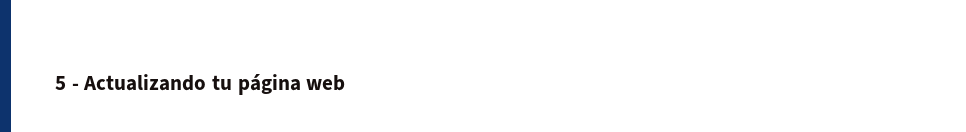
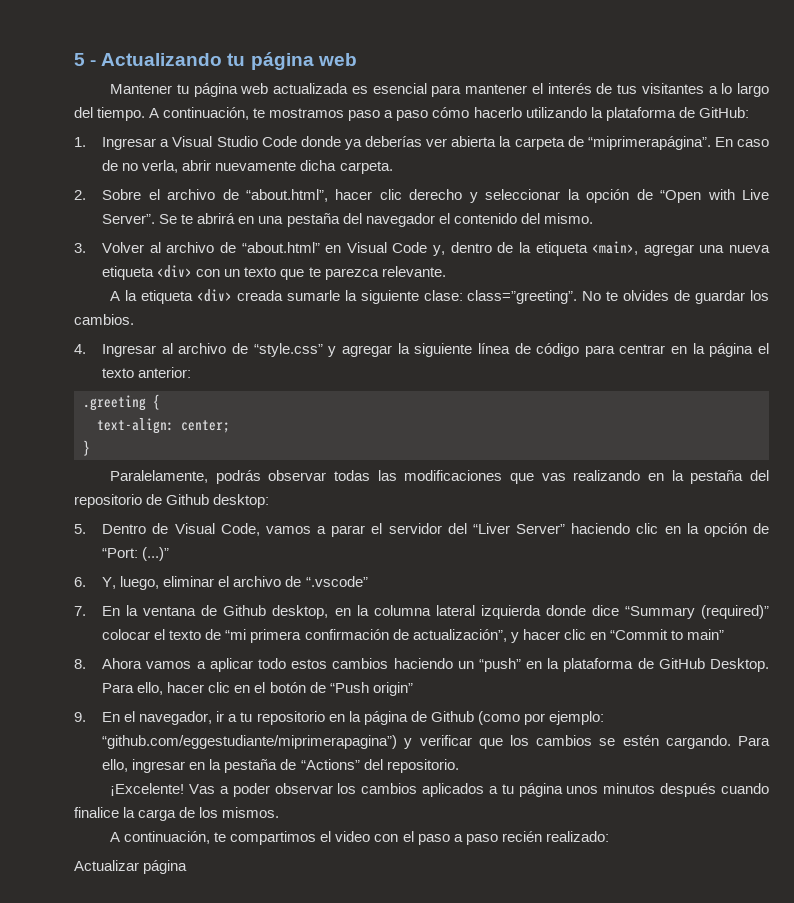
+ Mantener tu página web actualizada es esencial para mantener el interés de tus visitantes a lo largo del tiempo. A continuación, te mostramos paso a paso cómo hacerlo utilizando la plataforma de GitHub:
+ 1. Ingresar a Visual Studio Code donde ya deberías ver abierta la carpeta de “miprimerapágina”. En caso de no verla, abrir nuevamente dicha carpeta.
+ 2. Sobre el archivo de “about.html”, hacer clic derecho y seleccionar la opción de “Open with Live Server”. Se te abrirá en una pestaña del navegador el contenido del mismo.
+ 3. Volver al archivo de “about.html” en Visual Code y, dentro de la etiqueta <main>, agregar una nueva etiqueta <div> con un texto que te parezca relevante.
+ A la etiqueta <div> creada sumarle la siguiente clase: class=”greeting”. No te olvides de guardar los cambios.
+ 4. Ingresar al archivo de “style.css” y agregar la siguiente línea de código para centrar en la página el texto anterior:
+ .greeting {
+ text-align: center;
+ }
+ Paralelamente, podrás observar todas las modificaciones que vas realizando en la pestaña del repositorio de Github desktop:
+ 5. Dentro de Visual Code, vamos a parar el servidor del “Liver Server” haciendo clic en la opción de “Port: (...)”
+ 6. Y, luego, eliminar el archivo de “.vscode”
+ 7. En la ventana de Github desktop, en la columna lateral izquierda donde dice “Summary (required)” colocar el texto de “mi primera confirmación de actualización”, y hacer clic en “Commit to main”
+ 8. Ahora vamos a aplicar todo estos cambios haciendo un “push” en la plataforma de GitHub Desktop. Para ello, hacer clic en el botón de “Push origin”
+ 9. En el navegador, ir a tu repositorio en la página de Github (como por ejemplo: “github.com/eggestudiante/miprimerapagina”) y verificar que los cambios se estén cargando. Para ello, ingresar en la pestaña de “Actions” del repositorio.
+ ¡Excelente! Vas a poder observar los cambios aplicados a tu página unos minutos después cuando finalice la carga de los mismos.
+ A continuación, te compartimos el video con el paso a paso recién realizado:
+ Actualizar página

